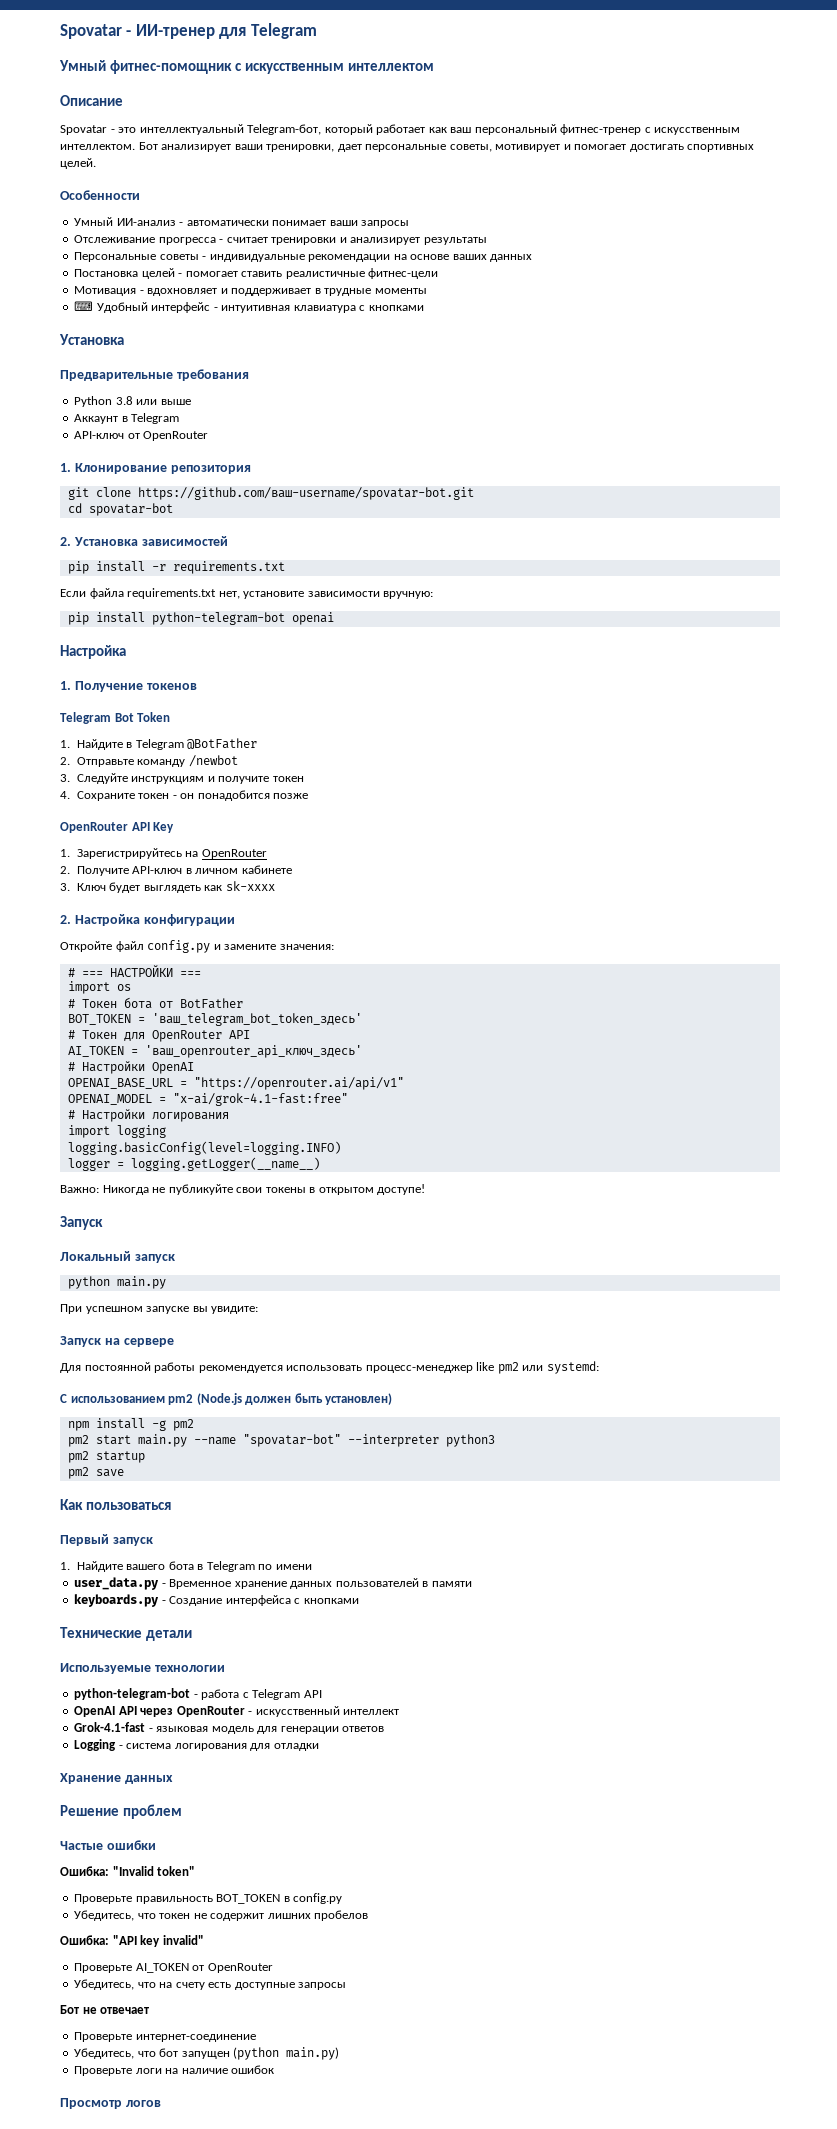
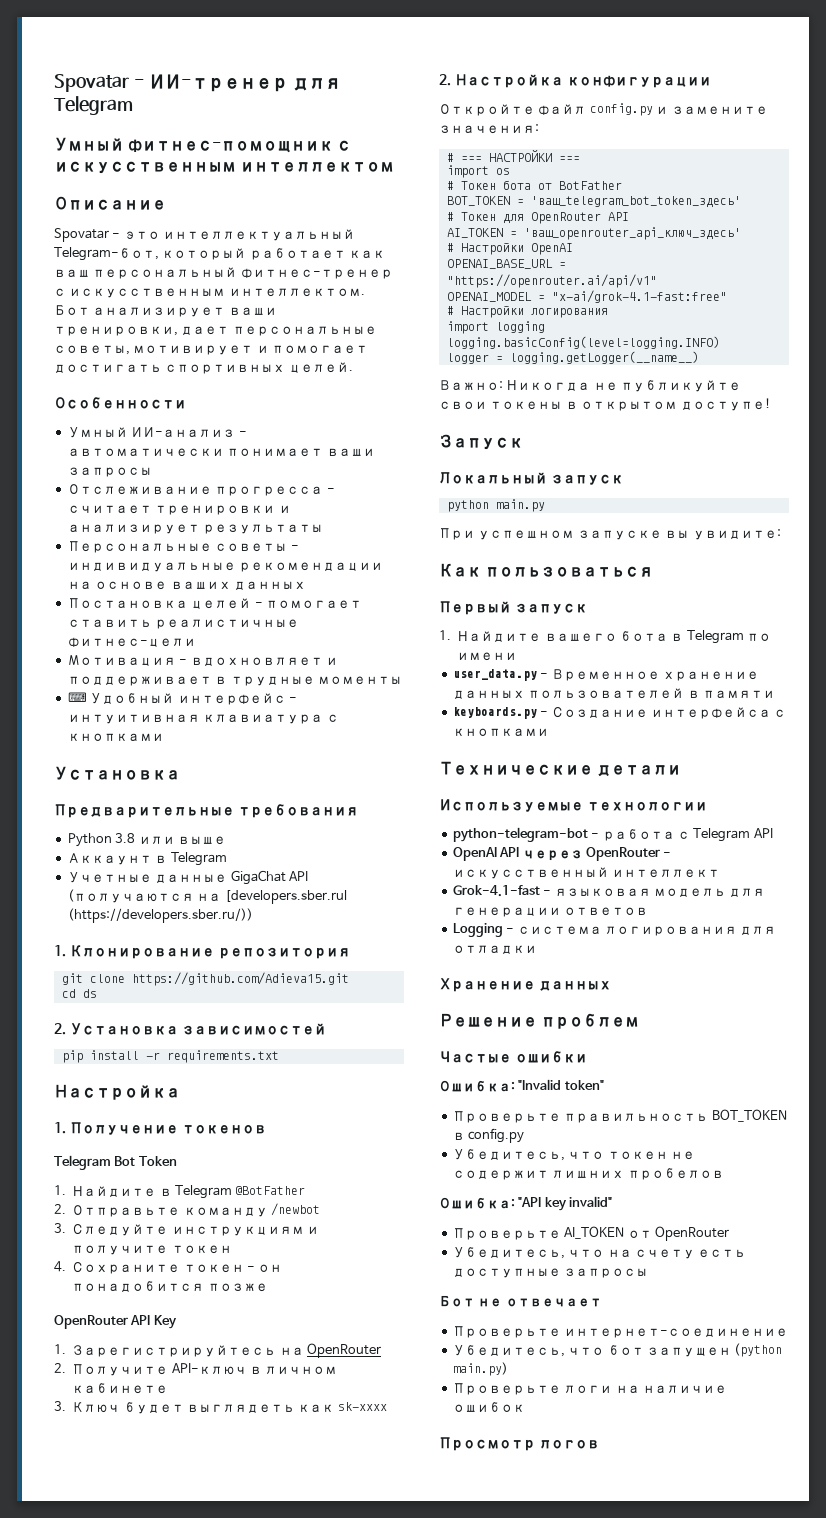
- API-ключ от OpenRouter
+ Учетные данные GigaChat API (получаются на [developers.sber.rul (https://developers.sber.ru/))
- git clone https://github.com/ваш-username/spovatar-bot.git
+ git clone https://github.com/Adieva15.git
- cd spovatar-bot
+ cd ds
- Если файла requirements.txt нет, установите зависимости вручную:
- pip install python-telegram-bot openai
- Запуск на сервере
- Для постоянной работы рекомендуется использовать процесс-менеджер like pm2 или systemd:
- С использованием pm2 (Node.js должен быть установлен)
- npm install -g pm2
- pm2 start main.py --name "spovatar-bot" --interpreter python3
- pm2 startup
- pm2 save

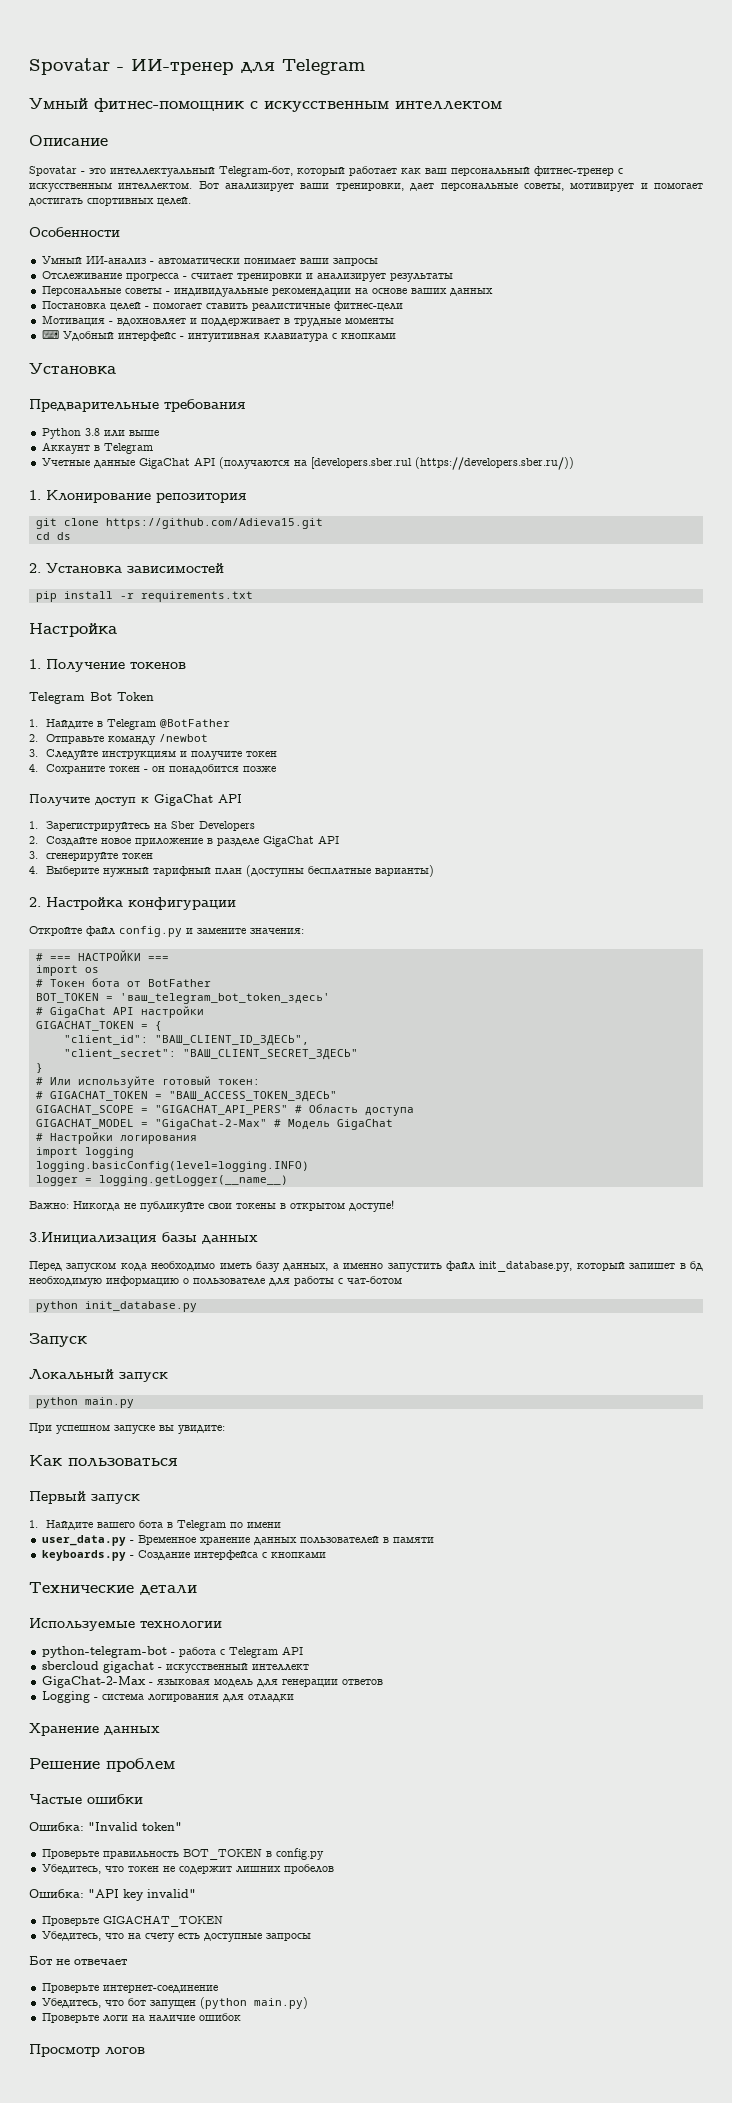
- OpenRouter API Key
+ Получите доступ к GigaChat API
- 1. Зарегистрируйтесь на OpenRouter
- 2. Получите API-ключ в личном кабинете
- 3. Ключ будет выглядеть как sk-xxxx
+ 1. Зарегистрируйтесь на Sber Developers
+ 2. Создайте новое приложение в разделе GigaChat API
+ 3. сгенерируйте токен
+ 4. Выберите нужный тарифный план (доступны бесплатные варианты)
- # Токен для OpenRouter API
- AI_TOKEN = 'ваш_openrouter_api_ключ_здесь'
- # Настройки OpenAI
- OPENAI_BASE_URL = "https://openrouter.ai/api/v1"
- OPENAI_MODEL = "x-ai/grok-4.1-fast:free"
+ # GigaChat API настройки
+ GIGACHAT_TOKEN = {
+ "client_id": "ВАШ_CLIENT_ID_ЗДЕСЬ",
+ "client_secret": "ВАШ_CLIENT_SECRET_ЗДЕСЬ"
+ }
+ # Или используйте готовый токен:
+ # GIGACHAT_TOKEN = "ВАШ_ACCESS_TOKEN_ЗДЕСЬ"
+ GIGACHAT_SCOPE = "GIGACHAT_API_PERS" # Область доступа
+ GIGACHAT_MODEL = "GigaChat-2-Max" # Модель GigaChat
+ 3.Инициализация базы данных
+ Перед запуском кода необходимо иметь базу данных, а именно запустить файл init_database.py, который запишет в бд необходимую информацию о пользователе для работы с чат-ботом
+ python init_database.py
- OpenAI API через OpenRouter - искусственный интеллект
+ sbercloud gigachat - искусственный интеллект
- Grok-4.1-fast - языковая модель для генерации ответов
+ GigaChat-2-Max - языковая модель для генерации ответов
- Проверьте AI_TOKEN от OpenRouter
+ Проверьте GIGACHAT_TOKEN

